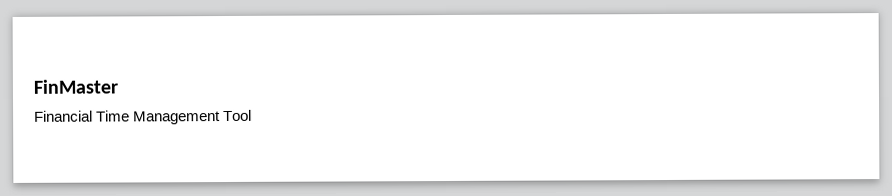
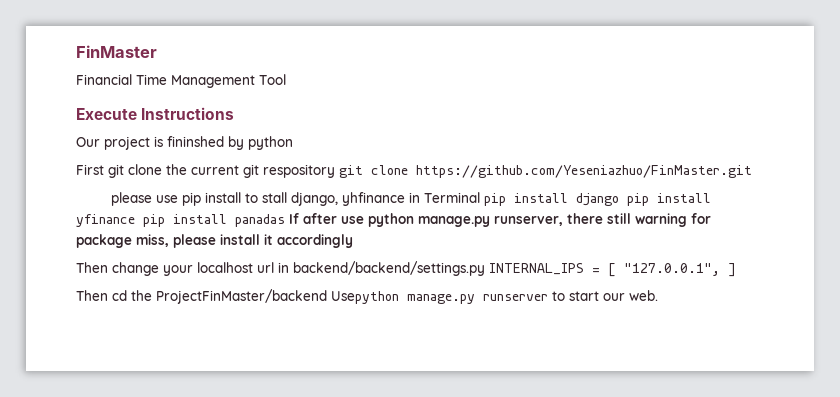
+ Execute Instructions
+ Our project is fininshed by python
+ First git clone the current git respository git clone https://github.com/Yeseniazhuo/FinMaster.git
+ please use pip install to stall django, yhfinance in Terminal pip install django pip install yfinance pip install panadas If after use python manage.py runserver, there still warning for package miss, please install it accordingly
+ Then change your localhost url in backend/backend/settings.py INTERNAL_IPS = [ "127.0.0.1", ]
+ Then cd the ProjectFinMaster/backend Usepython manage.py runserver to start our web.

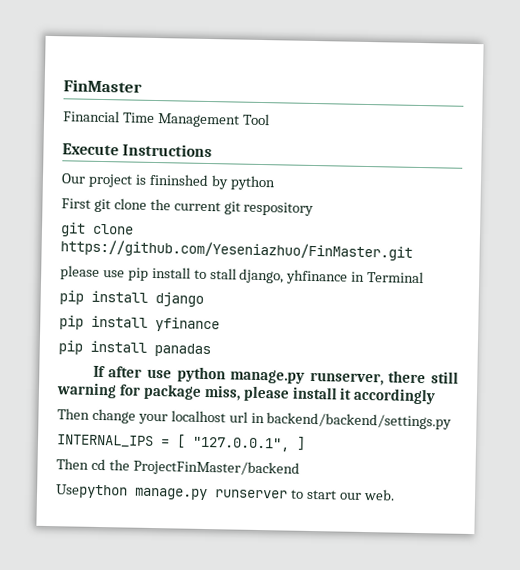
- First git clone the current git respository git clone https://github.com/Yeseniazhuo/FinMaster.git
+ First git clone the current git respository
+ git clone https://github.com/Yeseniazhuo/FinMaster.git
- please use pip install to stall django, yhfinance in Terminal pip install django pip install yfinance pip install panadas If after use python manage.py runserver, there still warning for package miss, please install it accordingly
+ please use pip install to stall django, yhfinance in Terminal
+ pip install django
+ pip install yfinance
+ pip install panadas
+ If after use python manage.py runserver, there still warning for package miss, please install it accordingly
- Then change your localhost url in backend/backend/settings.py INTERNAL_IPS = [ "127.0.0.1", ]
+ Then change your localhost url in backend/backend/settings.py
+ INTERNAL_IPS = [ "127.0.0.1", ]
- Then cd the ProjectFinMaster/backend Usepython manage.py runserver to start our web.
+ Then cd the ProjectFinMaster/backend
+ Usepython manage.py runserver to start our web.

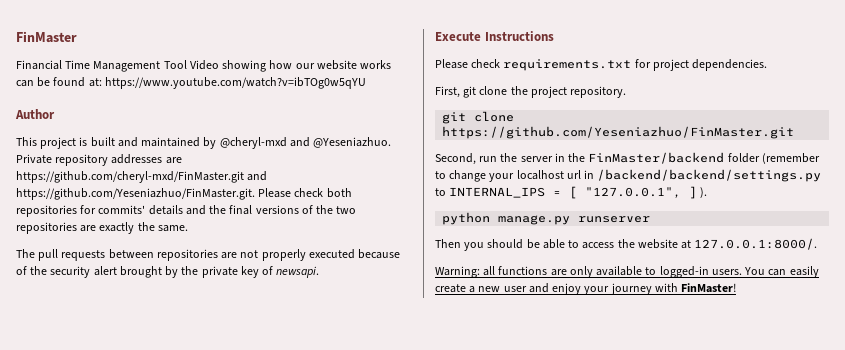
- Financial Time Management Tool
+ Financial Time Management Tool Video showing how our website works can be found at: https://www.youtube.com/watch?v=ibTOg0w5qYU
+ Author
+ This project is built and maintained by @cheryl-mxd and @Yeseniazhuo. Private repository addresses are https://github.com/cheryl-mxd/FinMaster.git and https://github.com/Yeseniazhuo/FinMaster.git. Please check both repositories for commits' details and the final versions of the two repositories are exactly the same.
+ The pull requests between repositories are not properly executed because of the security alert brought by the private key of newsapi.
  Execute Instructions
- Our project is fininshed by python
- First git clone the current git respository
+ Please check requirements.txt for project dependencies.
+ First, git clone the project repository.
  git clone https://github.com/Yeseniazhuo/FinMaster.git
- please use pip install to stall django, yhfinance in Terminal
- pip install django
- pip install yfinance
- pip install panadas
- If after use python manage.py runserver, there still warning for package miss, please install it accordingly
- Then change your localhost url in backend/backend/settings.py
- INTERNAL_IPS = [ "127.0.0.1", ]
- Then cd the ProjectFinMaster/backend
- Usepython manage.py runserver to start our web.
+ Second, run the server in the FinMaster/backend folder (remember to change your localhost url in /backend/backend/settings.py to INTERNAL_IPS = [ "127.0.0.1", ] ).
+ python manage.py runserver
+ Then you should be able to access the website at 127.0.0.1:8000/.
+ Warning: all functions are only available to logged-in users. You can easily create a new user and enjoy your journey with FinMaster!

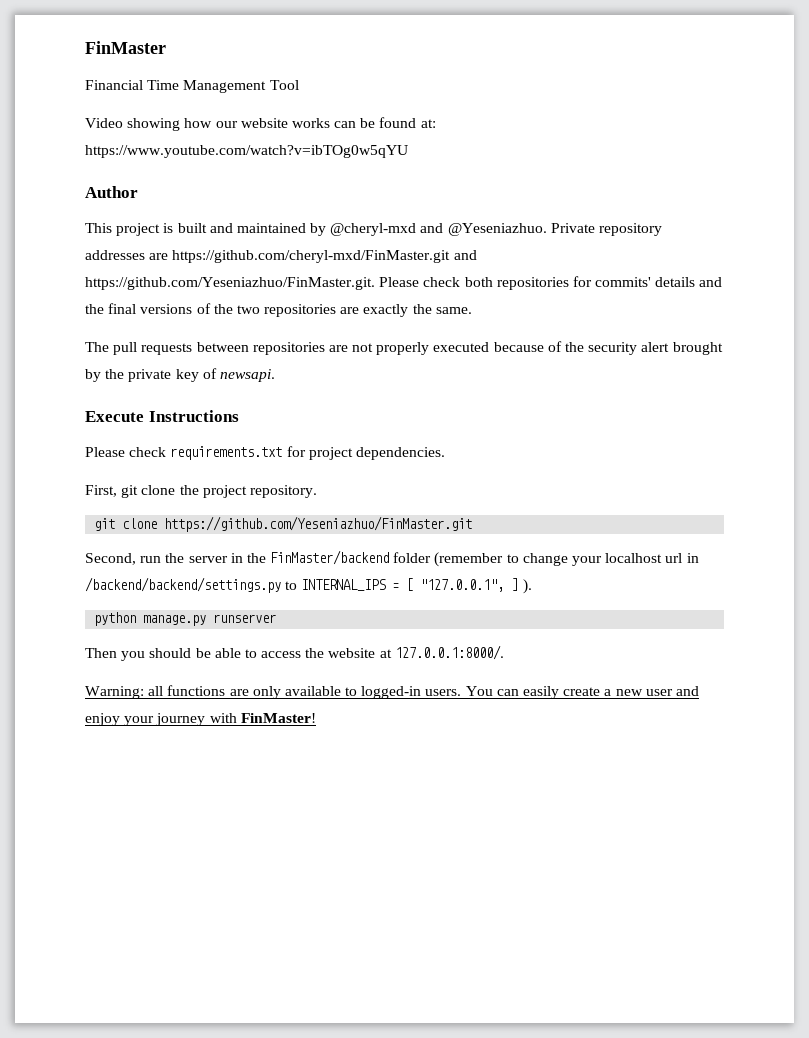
- Financial Time Management Tool Video showing how our website works can be found at: https://www.youtube.com/watch?v=ibTOg0w5qYU
+ Financial Time Management Tool
+ Video showing how our website works can be found at: https://www.youtube.com/watch?v=ibTOg0w5qYU

